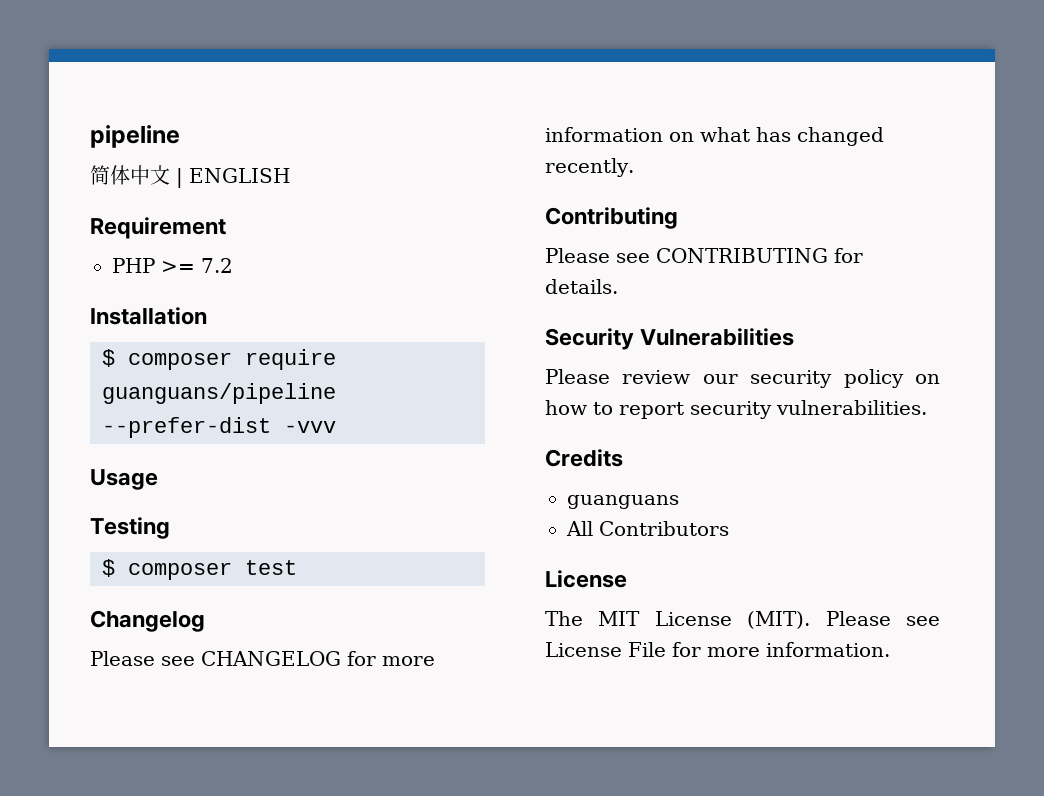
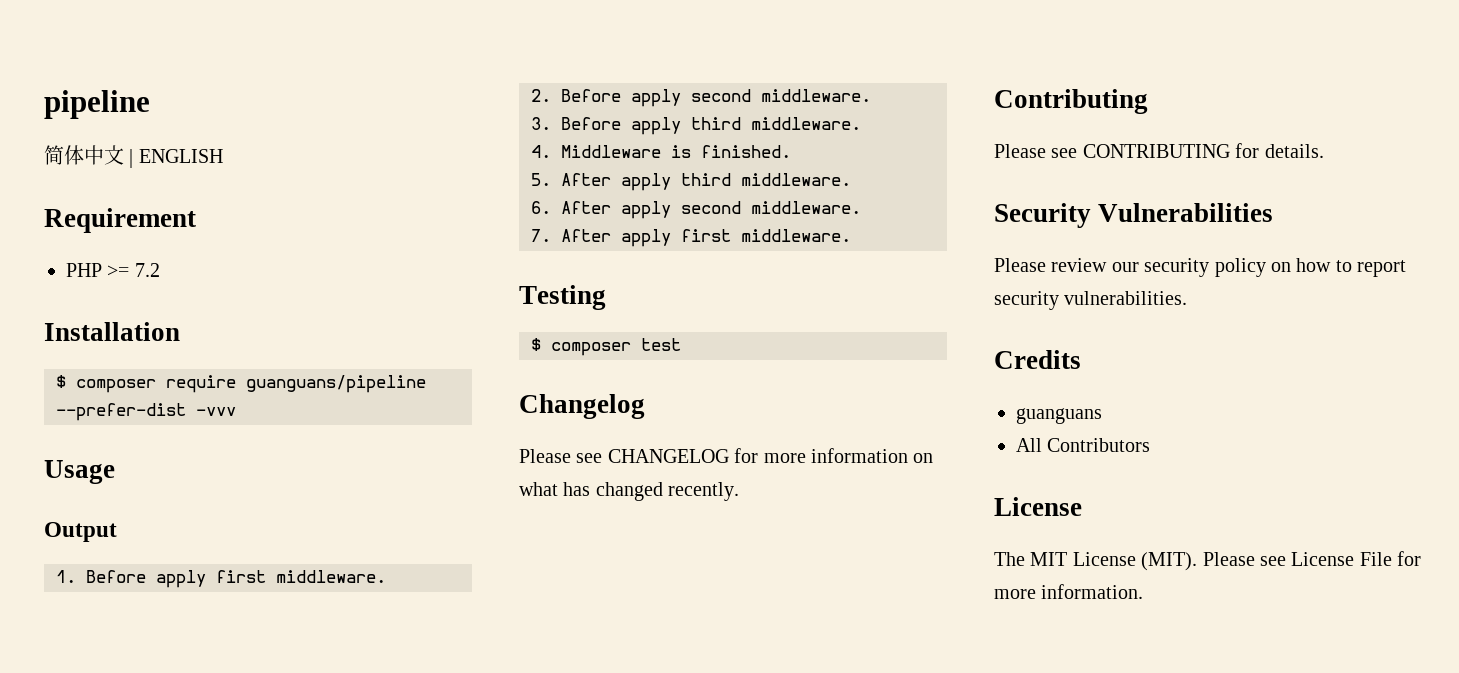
+ Output
+ 1. Before apply first middleware.
+ 2. Before apply second middleware.
+ 3. Before apply third middleware.
+ 4. Middleware is finished.
+ 5. After apply third middleware.
+ 6. After apply second middleware.
+ 7. After apply first middleware.

